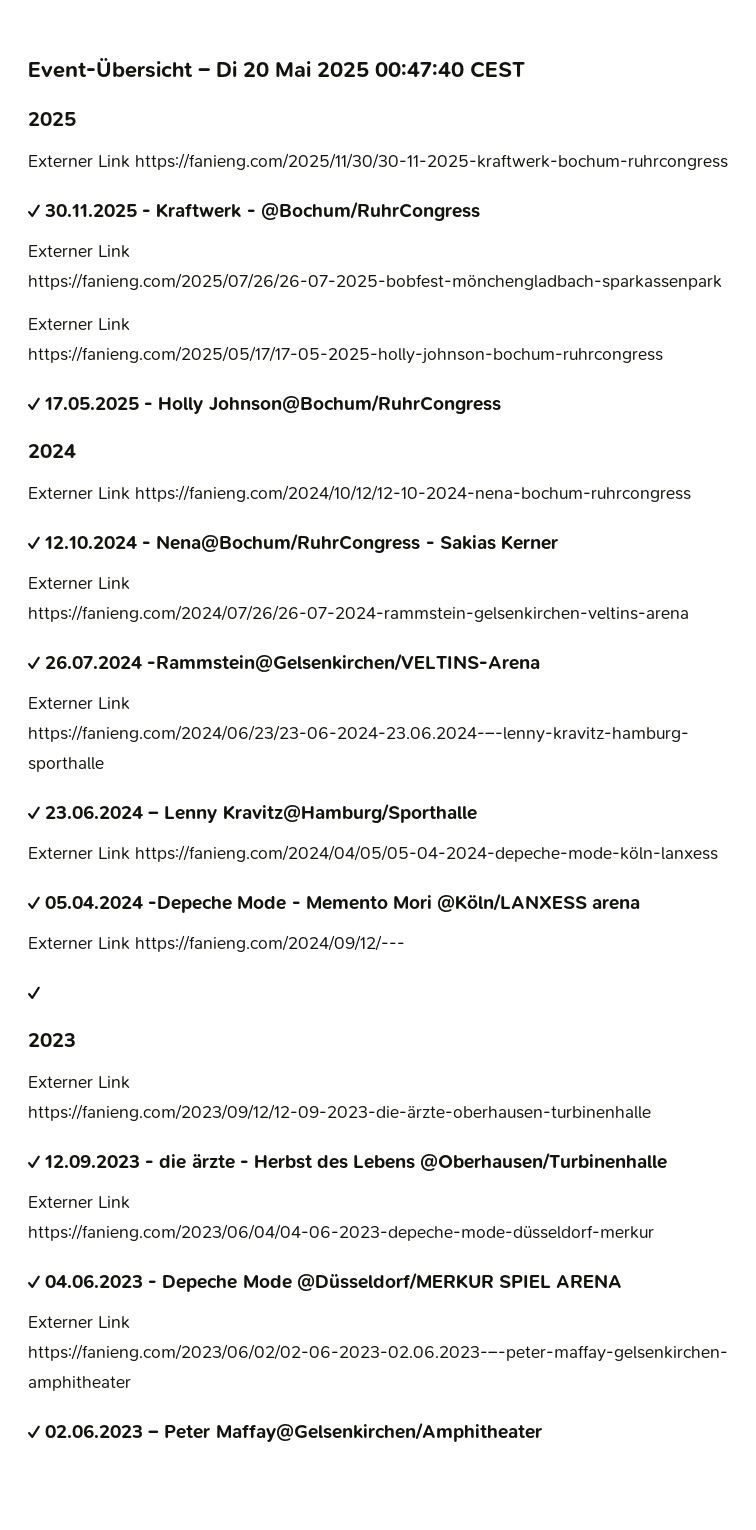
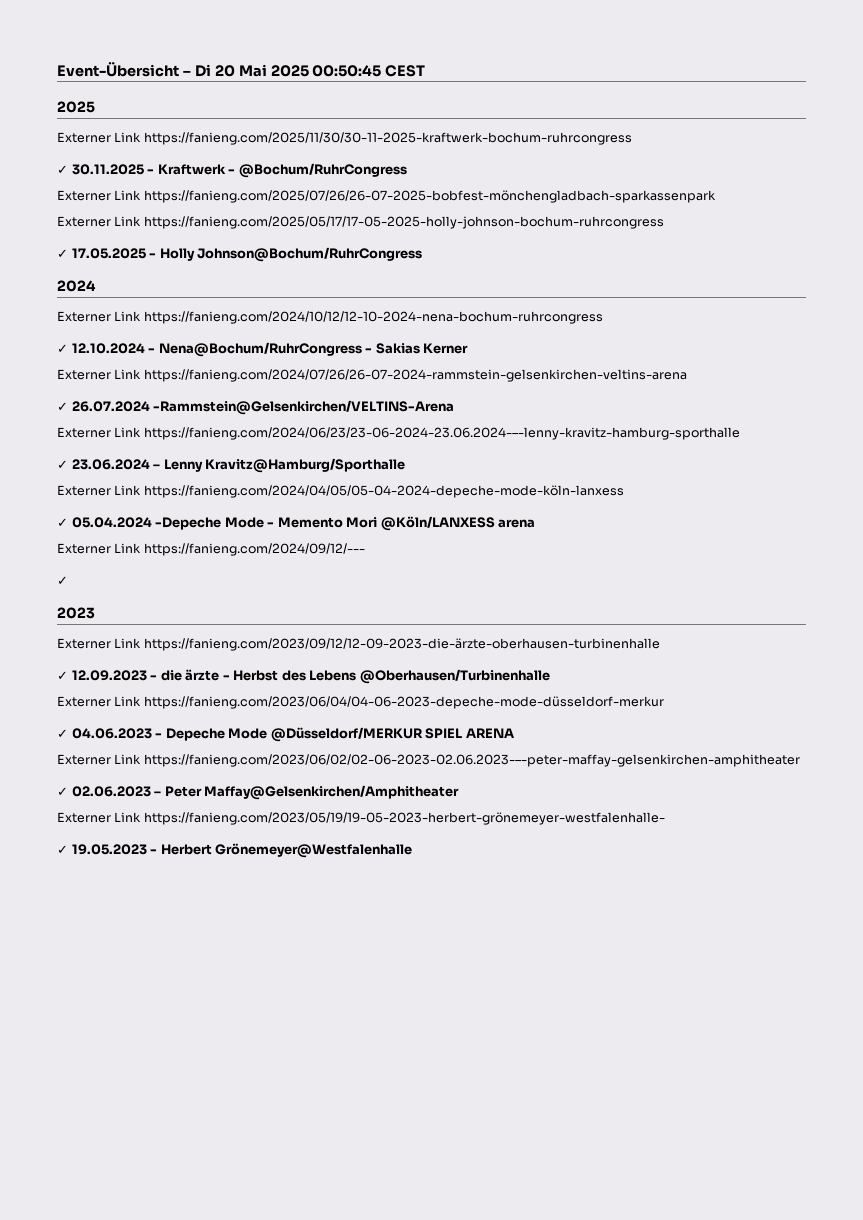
- Event-Übersicht – Di 20 Mai 2025 00:47:40 CEST
+ Event-Übersicht – Di 20 Mai 2025 00:50:45 CEST
+ Externer Link https://fanieng.com/2023/05/19/19-05-2023-herbert-grönemeyer-westfalenhalle-
+ ✓ 19.05.2023 - Herbert Grönemeyer@Westfalenhalle

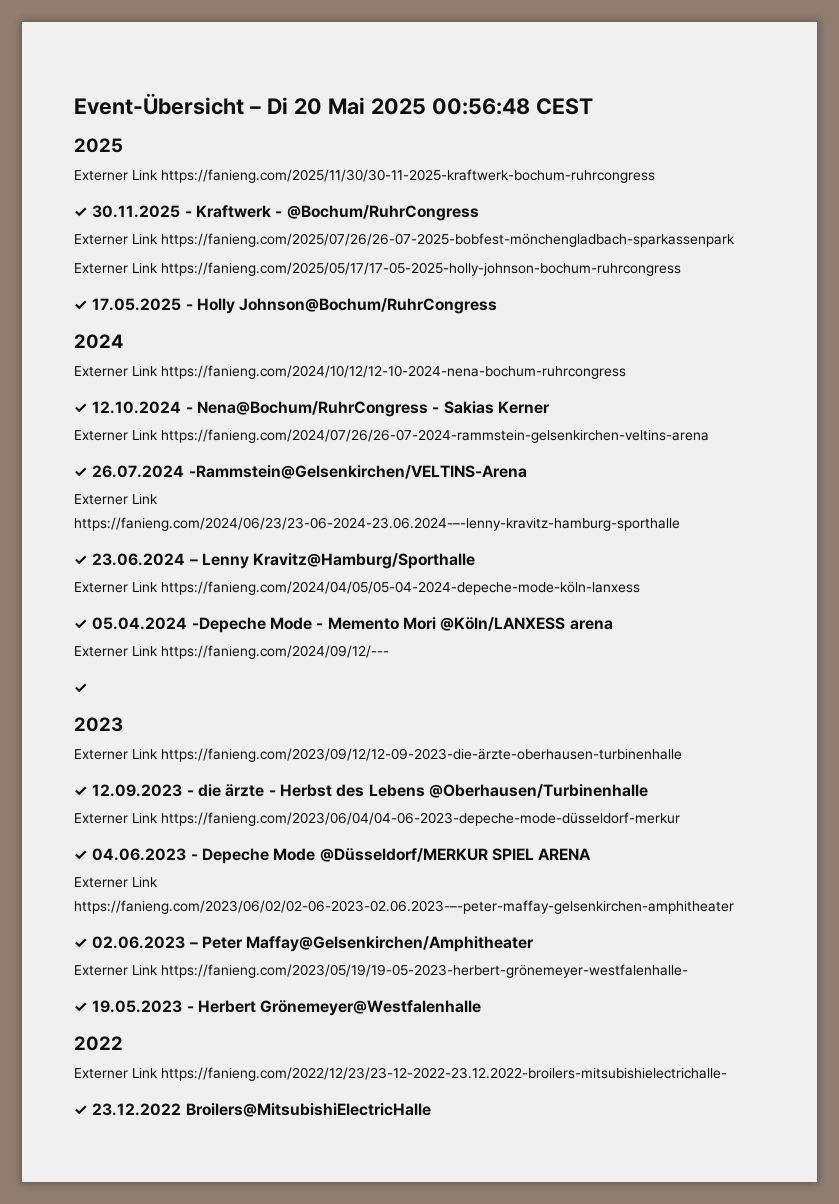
- Event-Übersicht – Di 20 Mai 2025 00:50:45 CEST
+ Event-Übersicht – Di 20 Mai 2025 00:56:48 CEST
+ 2022
+ Externer Link https://fanieng.com/2022/12/23/23-12-2022-23.12.2022-broilers-mitsubishielectrichalle-
+ ✓ 23.12.2022 Broilers@MitsubishiElectricHalle

